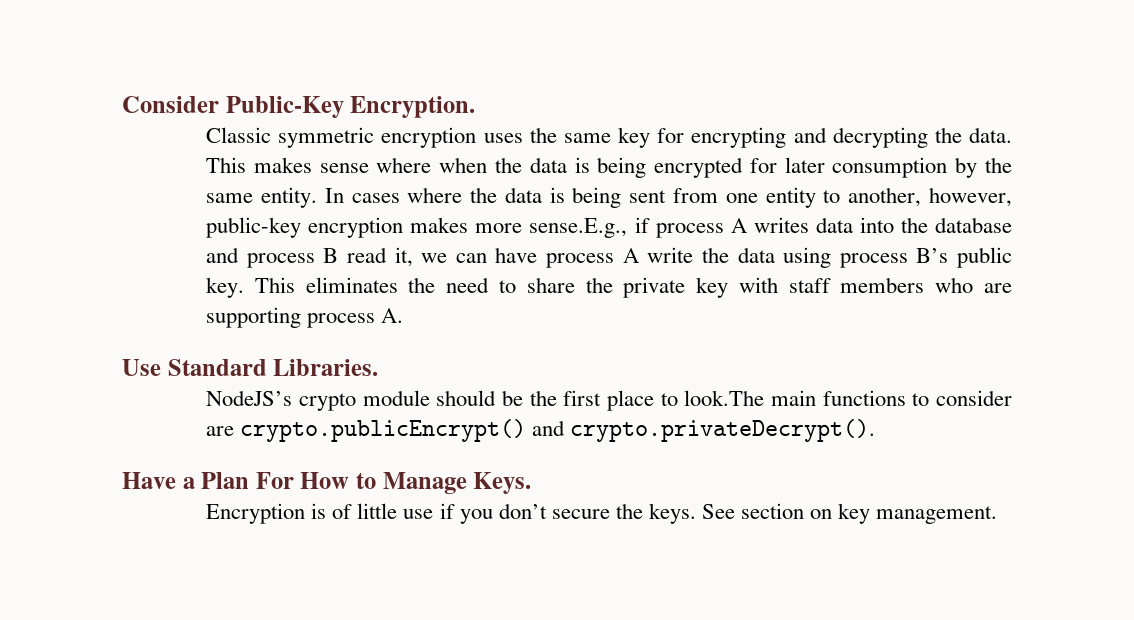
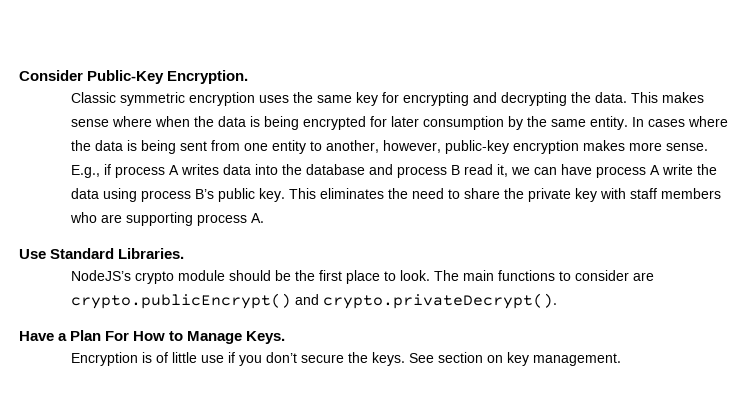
- In cases where the data is being sent from one entity to another, however, public-key encryption makes more sense.E.g., if process A writes data into the database and process B read it, we can have process A write the data using process B’s public key.
+ In cases where the data is being sent from one entity to another, however, public-key encryption makes more sense. E.g., if process A writes data into the database and process B read it, we can have process A write the data using process B’s public key.
- NodeJS’s crypto module should be the first place to look.The main functions to consider are crypto.publicEncrypt() and crypto.privateDecrypt().
+ NodeJS’s crypto module should be the first place to look. The main functions to consider are crypto.publicEncrypt() and crypto.privateDecrypt().

